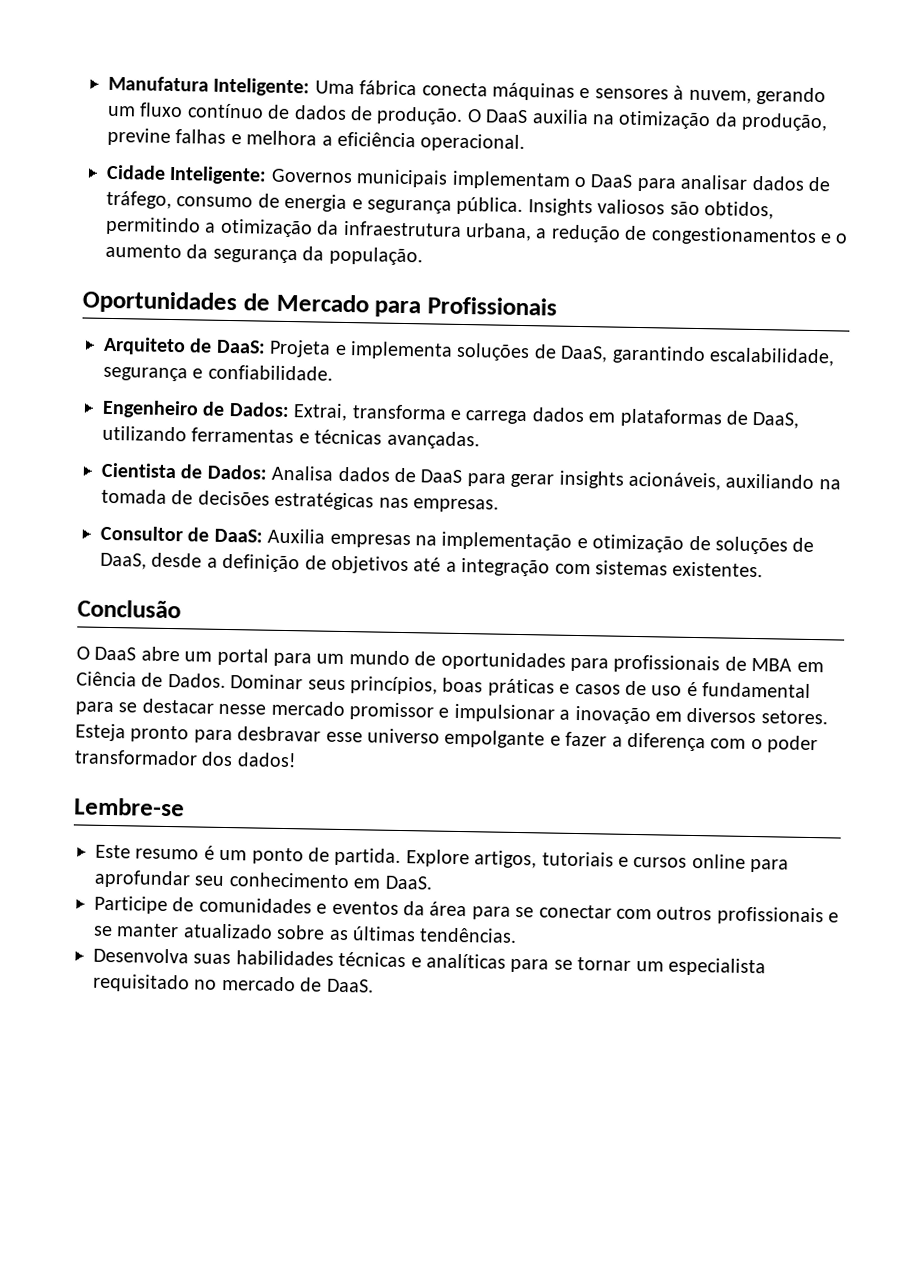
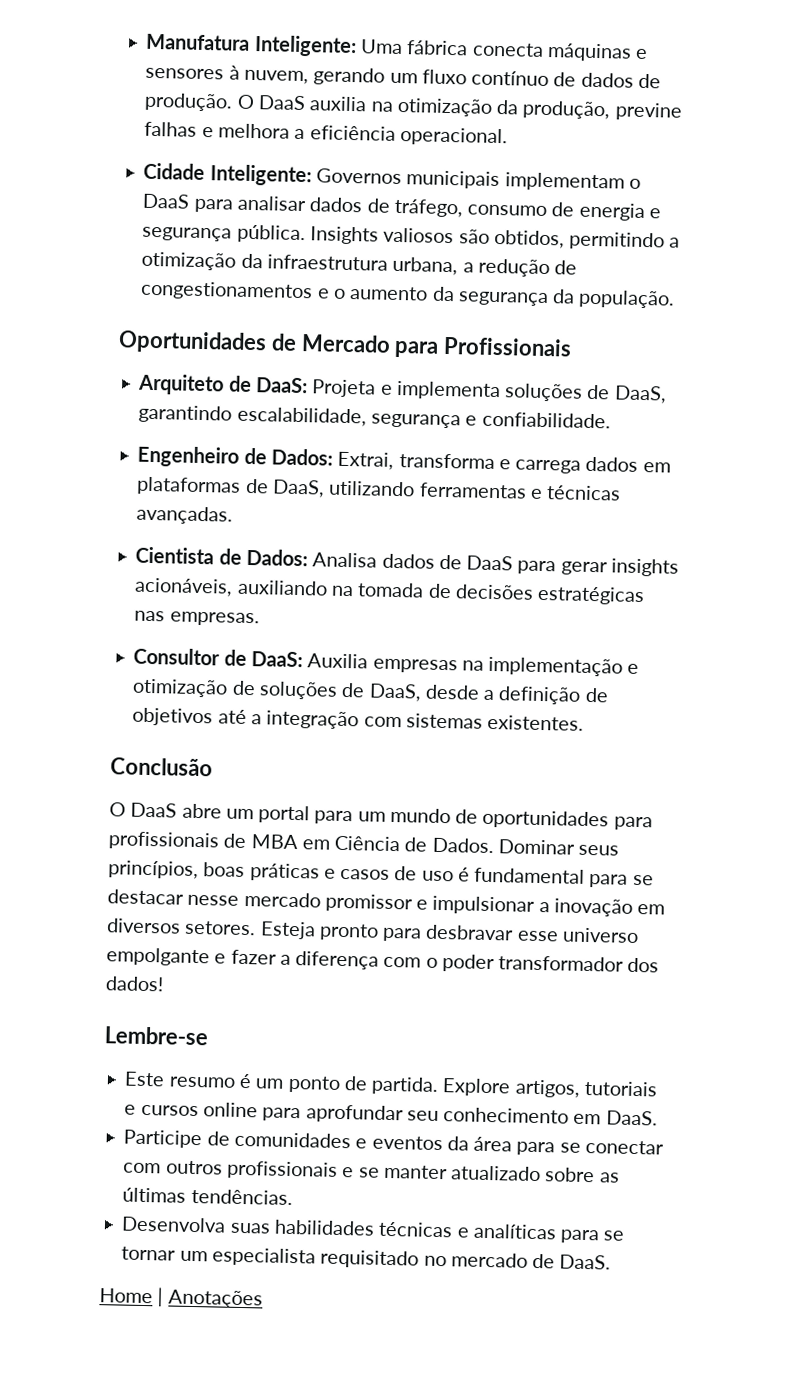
+ Home | Anotações

